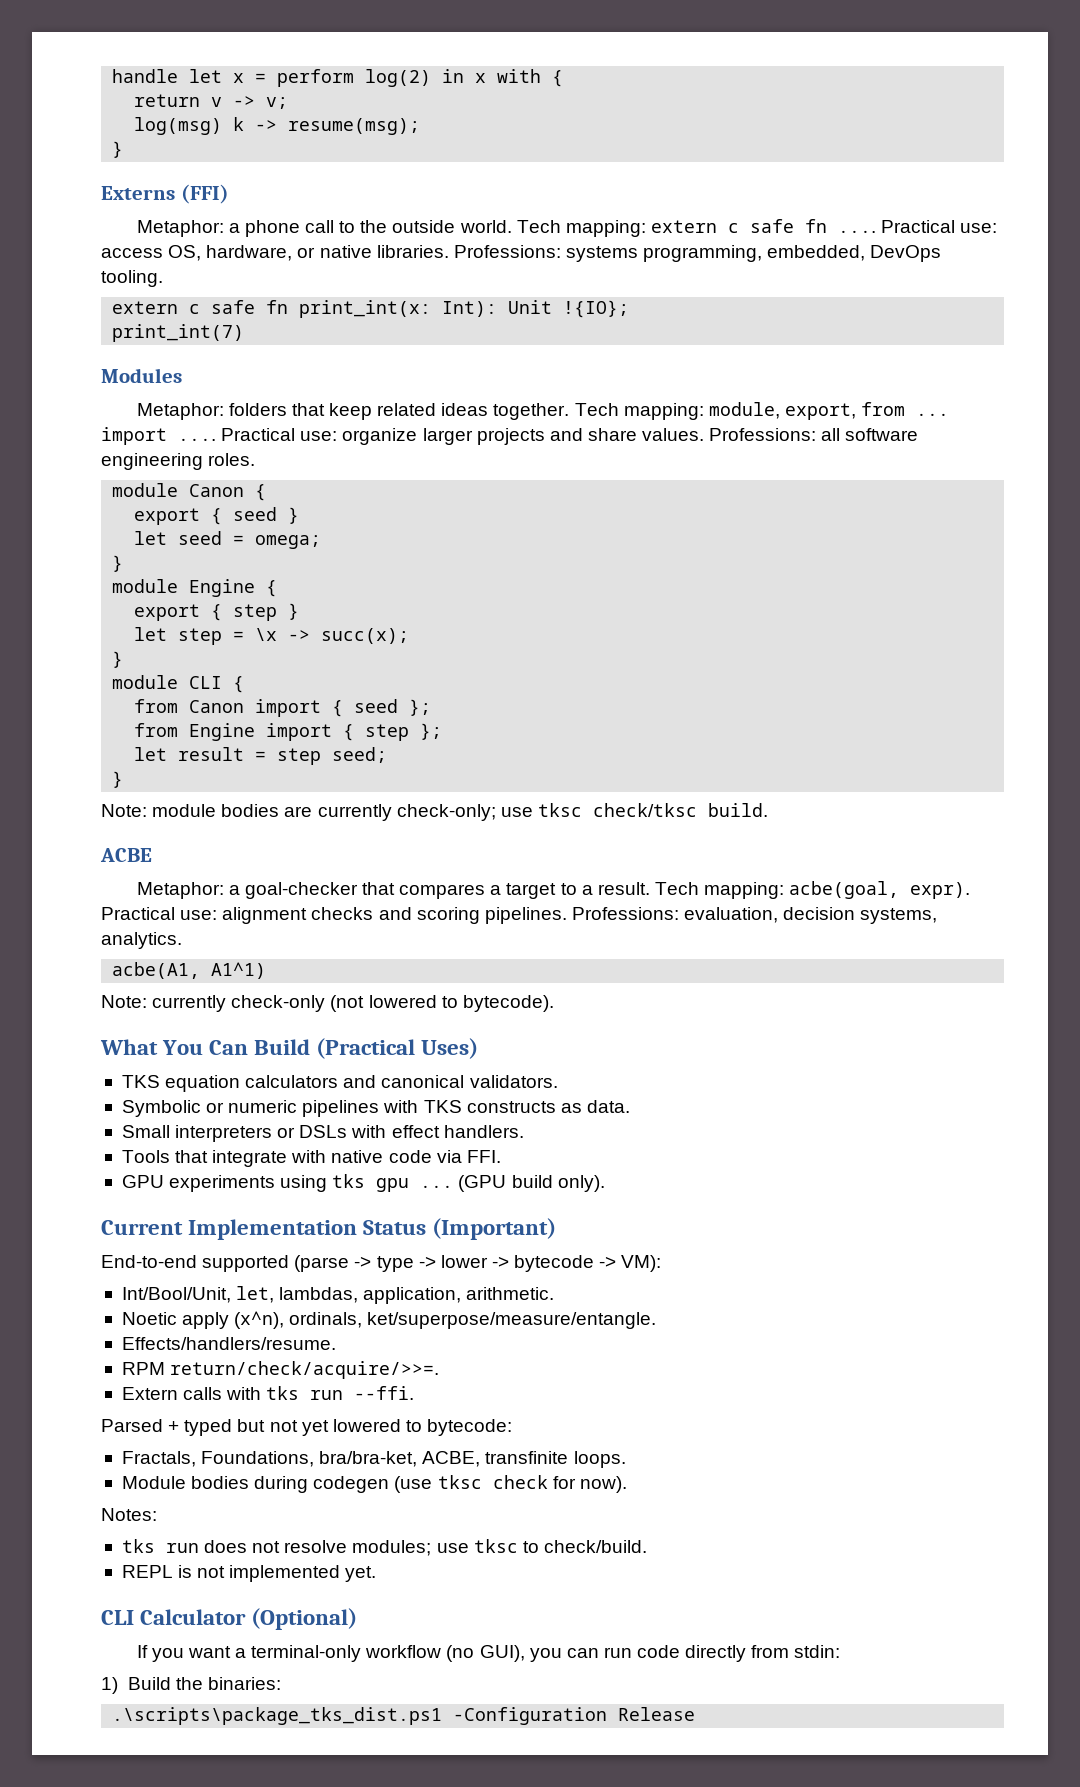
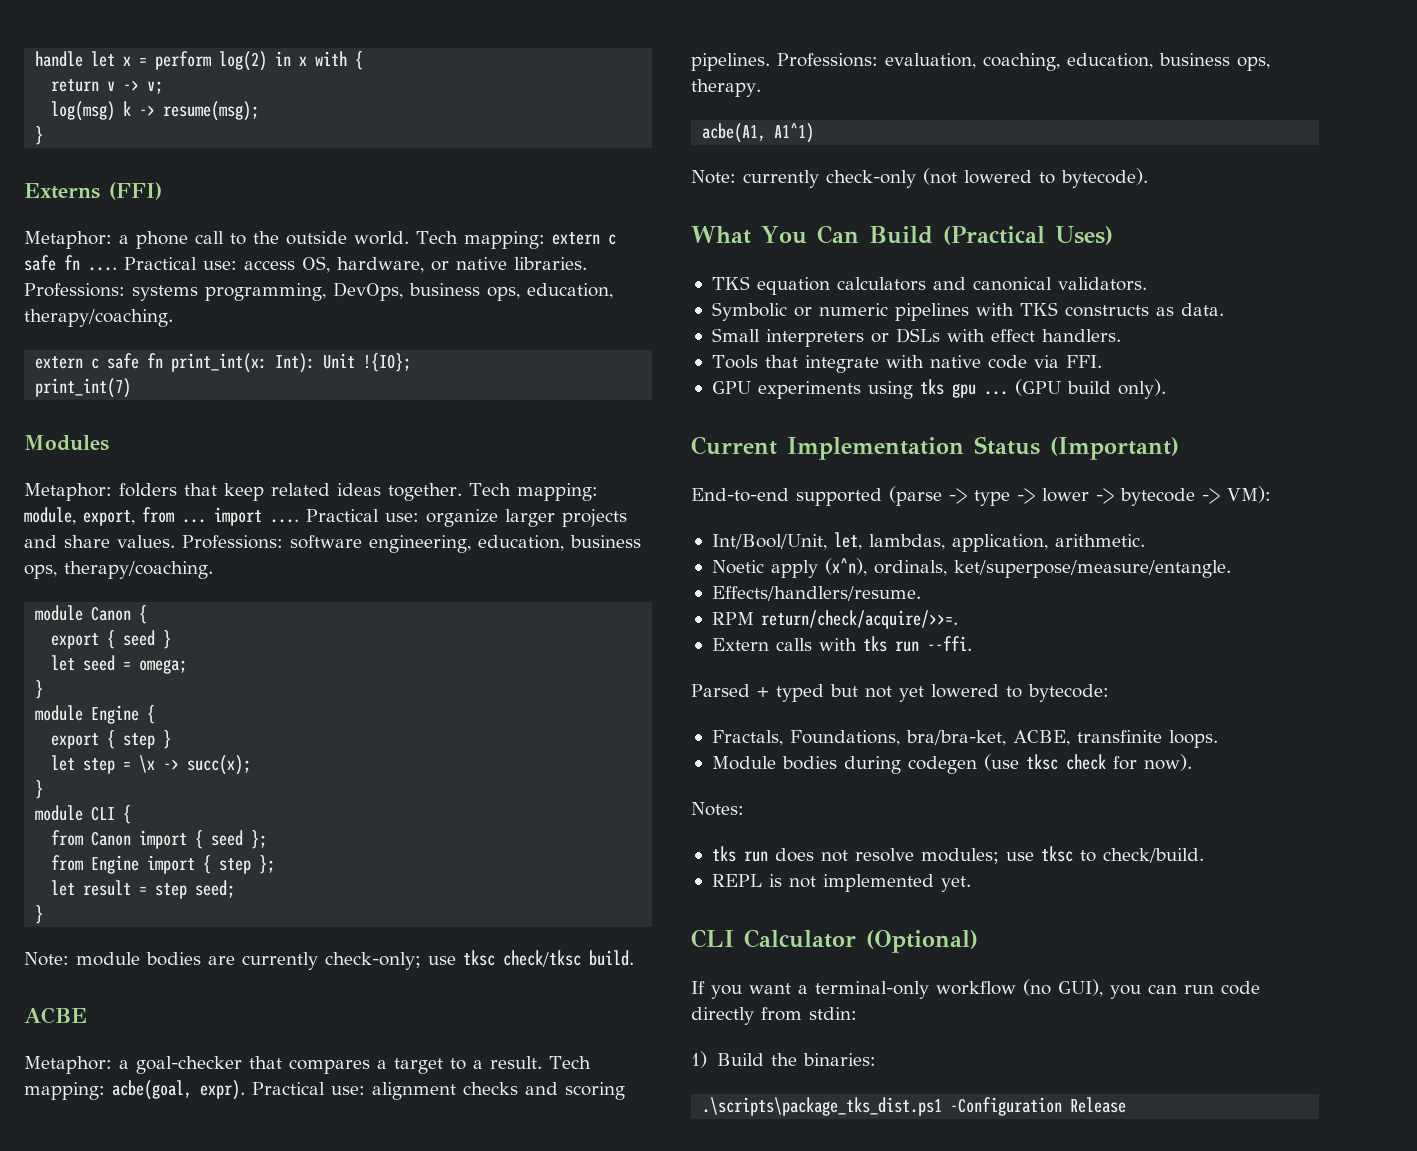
- Professions: systems programming, embedded, DevOps tooling.
+ Professions: systems programming, DevOps, business ops, education, therapy/coaching.
- Professions: all software engineering roles.
+ Professions: software engineering, education, business ops, therapy/coaching.
- Professions: evaluation, decision systems, analytics.
+ Professions: evaluation, coaching, education, business ops, therapy.

